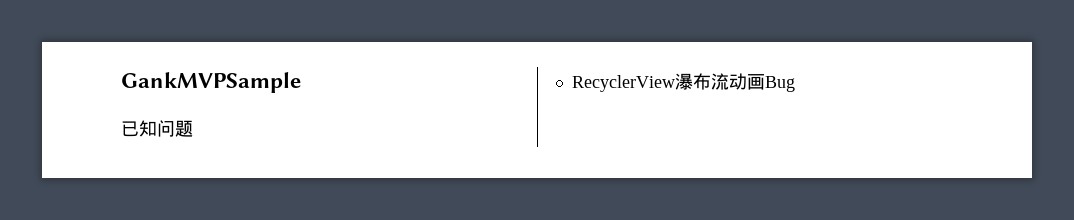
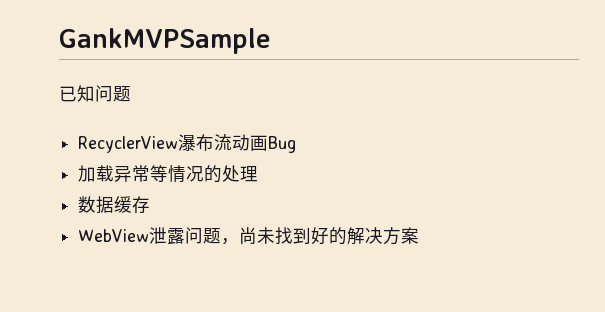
+ 加载异常等情况的处理
+ 数据缓存
+ WebView泄露问题，尚未找到好的解决方案

